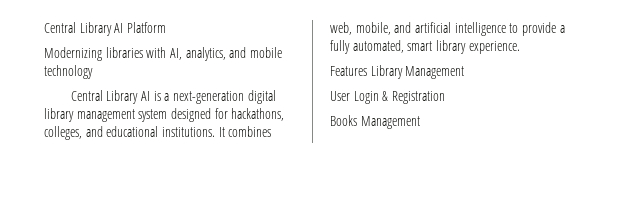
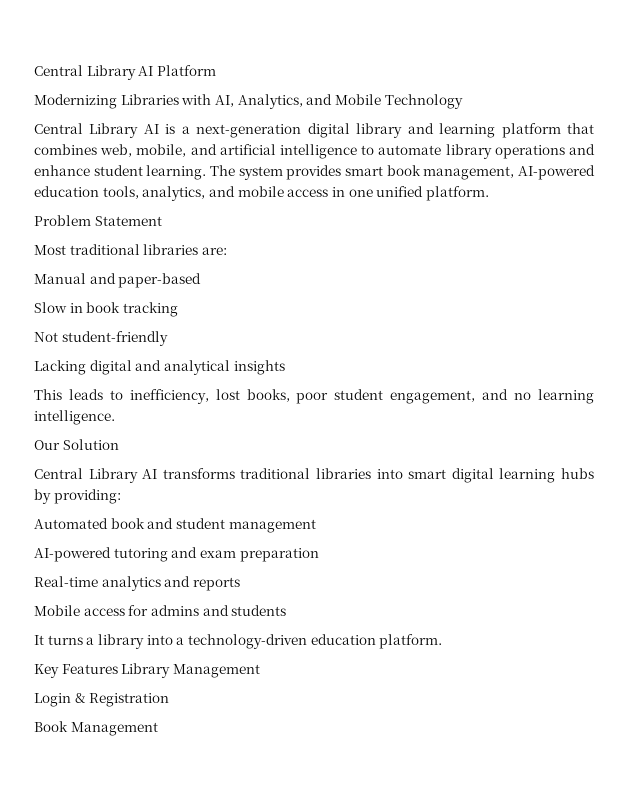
- Modernizing libraries with AI, analytics, and mobile technology
+ Modernizing Libraries with AI, Analytics, and Mobile Technology
- Central Library AI is a next-generation digital library management system designed for hackathons, colleges, and educational institutions. It combines web, mobile, and artificial intelligence to provide a fully automated, smart library experience.
- Features Library Management
+ Central Library AI is a next-generation digital library and learning platform that combines web, mobile, and artificial intelligence to automate library operations and enhance student learning. The system provides smart book management, AI-powered education tools, analytics, and mobile access in one unified platform.
+ Problem Statement
+ Most traditional libraries are:
+ Manual and paper-based
+ Slow in book tracking
+ Not student-friendly
+ Lacking digital and analytical insights
+ This leads to inefficiency, lost books, poor student engagement, and no learning intelligence.
+ Our Solution
+ Central Library AI transforms traditional libraries into smart digital learning hubs by providing:
+ Automated book and student management
+ AI-powered tutoring and exam preparation
+ Real-time analytics and reports
+ Mobile access for admins and students
+ It turns a library into a technology-driven education platform.
+ Key Features Library Management
- User Login & Registration
+ Login & Registration
- Books Management
+ Book Management

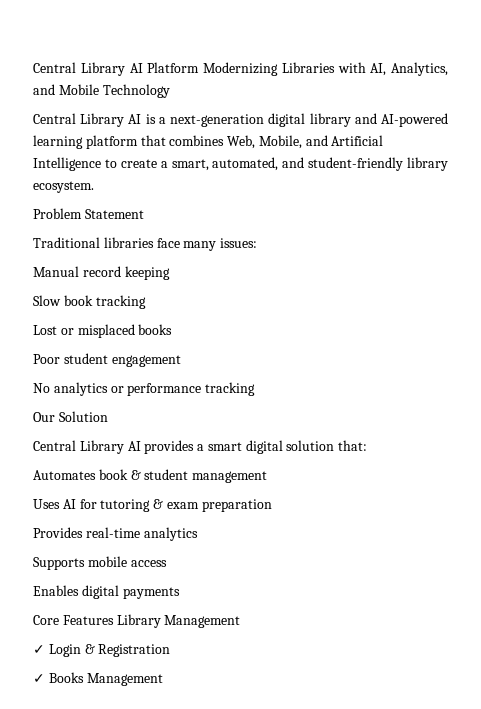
- Central Library AI Platform
- Modernizing Libraries with AI, Analytics, and Mobile Technology
+ Central Library AI Platform Modernizing Libraries with AI, Analytics, and Mobile Technology
- Central Library AI is a next-generation digital library and learning platform that combines web, mobile, and artificial intelligence to automate library operations and enhance student learning. The system provides smart book management, AI-powered education tools, analytics, and mobile access in one unified platform.
+ Central Library AI is a next-generation digital library and AI-powered learning platform that combines Web, Mobile, and Artificial Intelligence to create a smart, automated, and student-friendly library ecosystem.
  Problem Statement
- Most traditional libraries are:
+ Traditional libraries face many issues:
- Manual and paper-based
+ Manual record keeping
- Slow in book tracking
+ Slow book tracking
- Not student-friendly
- Lacking digital and analytical insights
- This leads to inefficiency, lost books, poor student engagement, and no learning intelligence.
+ Lost or misplaced books
+ Poor student engagement
+ No analytics or performance tracking
- Central Library AI transforms traditional libraries into smart digital learning hubs by providing:
- Automated book and student management
- AI-powered tutoring and exam preparation
+ Central Library AI provides a smart digital solution that:
+ Automates book & student management
+ Uses AI for tutoring & exam preparation
- Real-time analytics and reports
- Mobile access for admins and students
- It turns a library into a technology-driven education platform.
- Key Features Library Management
+ Provides real-time analytics
+ Supports mobile access
+ Enables digital payments
+ Core Features Library Management
- Login & Registration
+ ✓ Login & Registration
- Book Management
+ ✓ Books Management

